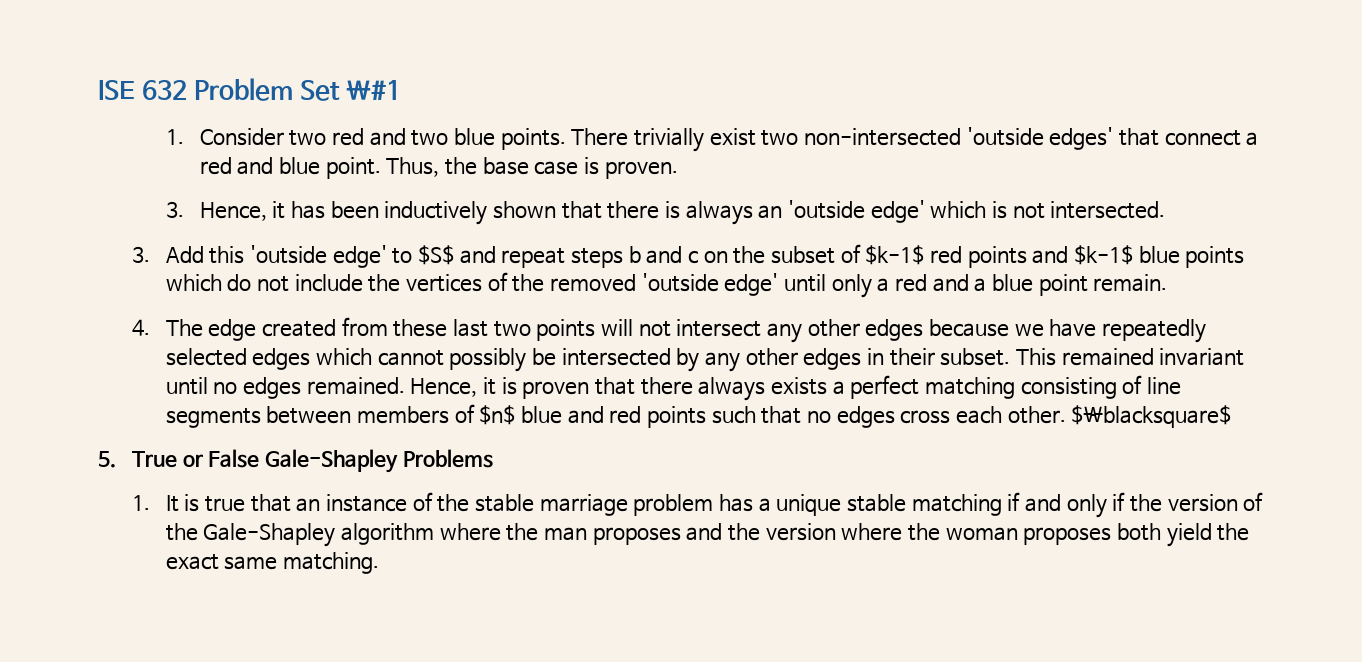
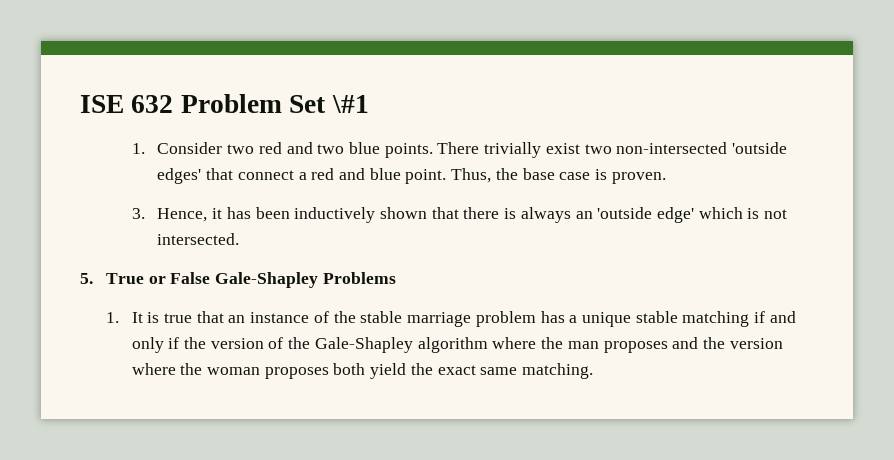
- 3. Add this 'outside edge' to $S$ and repeat steps b and c on the subset of $k-1$ red points and $k-1$ blue points which do not include the vertices of the removed 'outside edge' until only a red and a blue point remain.
- 4. The edge created from these last two points will not intersect any other edges because we have repeatedly selected edges which cannot possibly be intersected by any other edges in their subset. This remained invariant until no edges remained. Hence, it is proven that there always exists a perfect matching consisting of line segments between members of $n$ blue and red points such that no edges cross each other. $\blacksquare$

